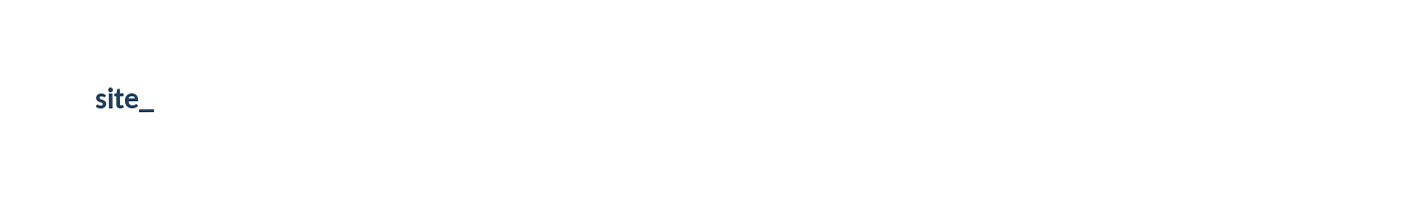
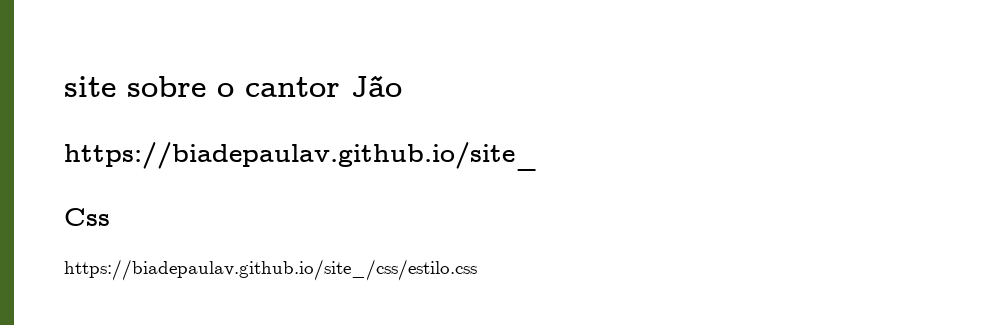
- site_
+ site sobre o cantor Jão
+ https://biadepaulav.github.io/site_
+ Css
+ https://biadepaulav.github.io/site_/css/estilo.css

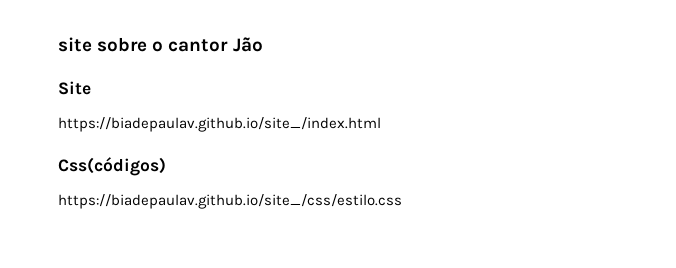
- https://biadepaulav.github.io/site_
- Css
+ Site
+ https://biadepaulav.github.io/site_/index.html
+ Css(códigos)

